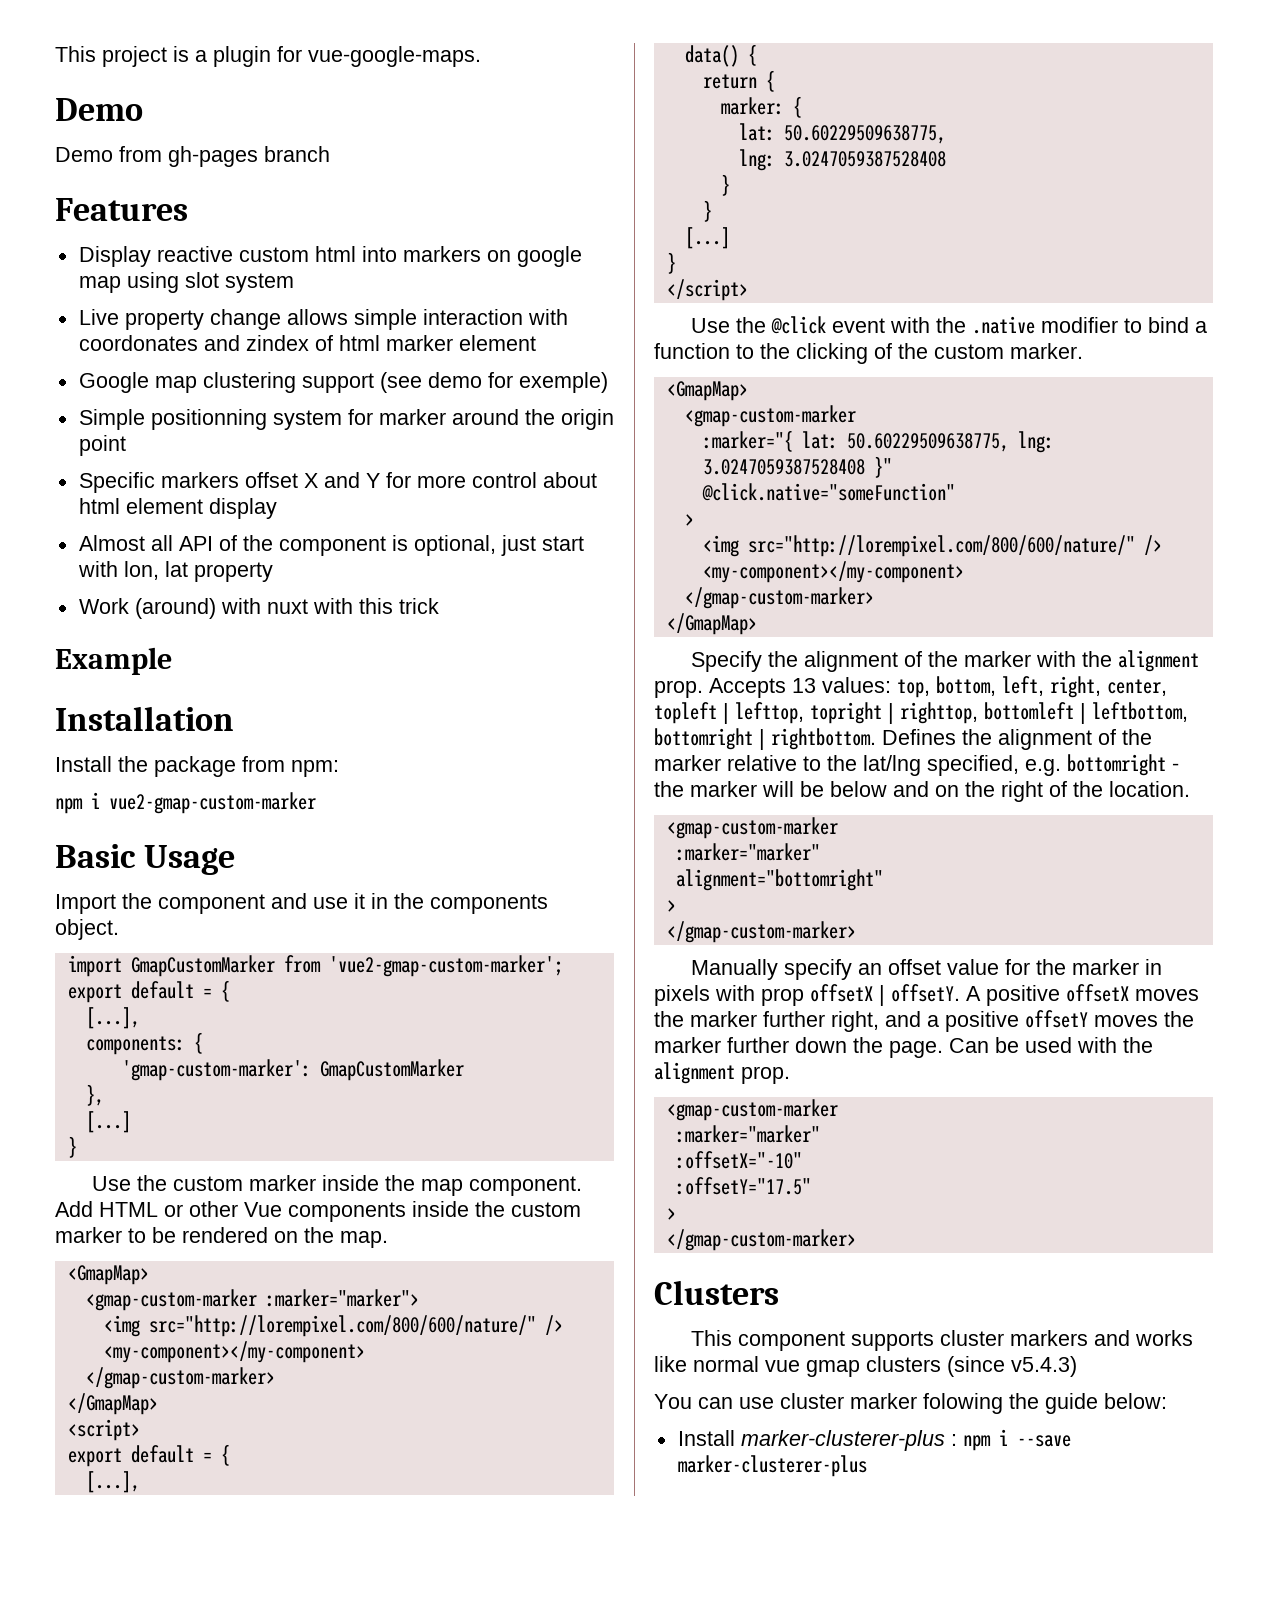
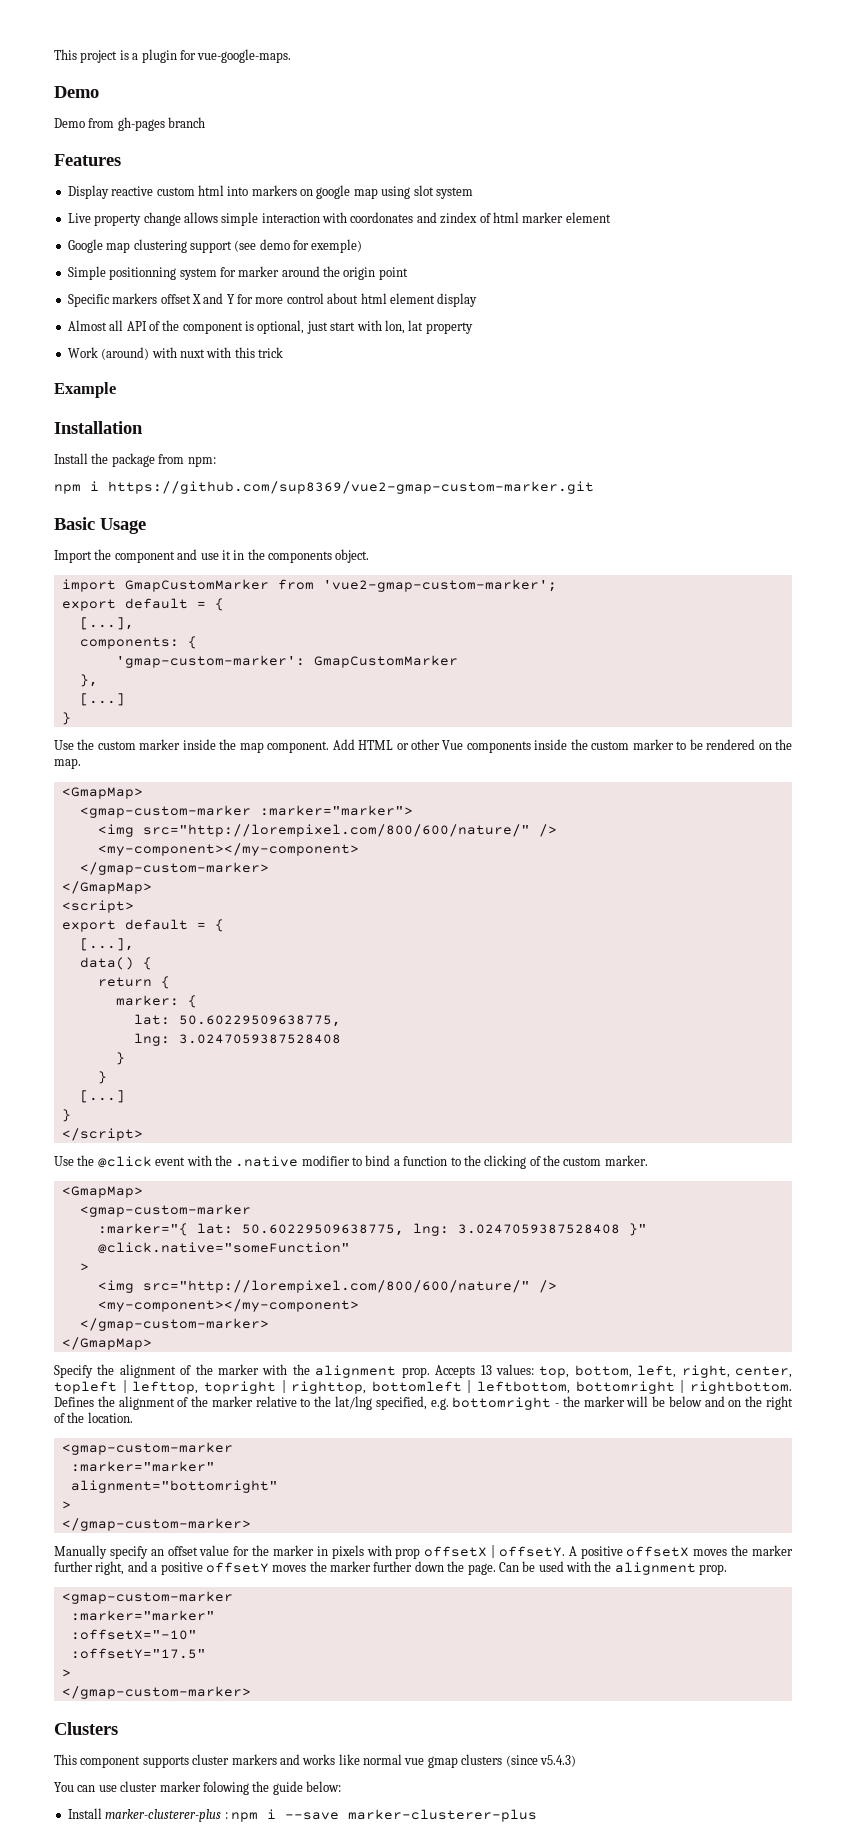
- npm i vue2-gmap-custom-marker
+ npm i https://github.com/sup8369/vue2-gmap-custom-marker.git

